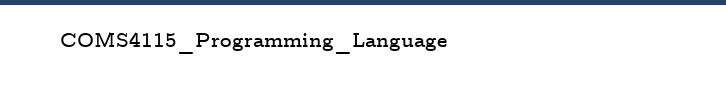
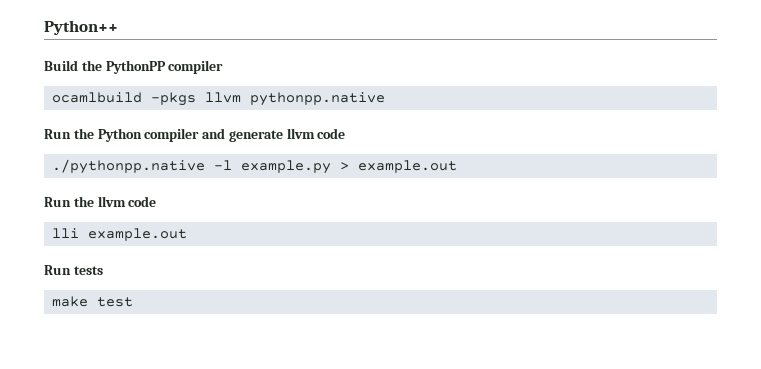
- COMS4115_Programming_Language
+ Python++
+ Build the PythonPP compiler
+ ocamlbuild -pkgs llvm pythonpp.native
+ Run the Python compiler and generate llvm code
+ ./pythonpp.native -l example.py > example.out
+ Run the llvm code
+ lli example.out
+ Run tests
+ make test

